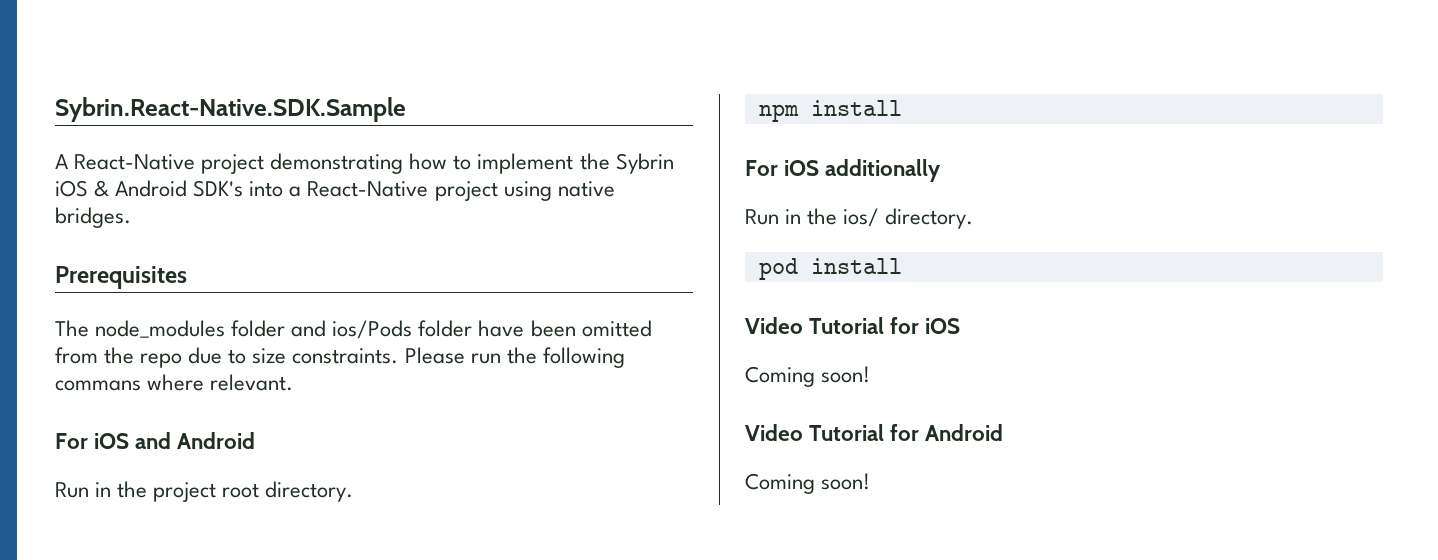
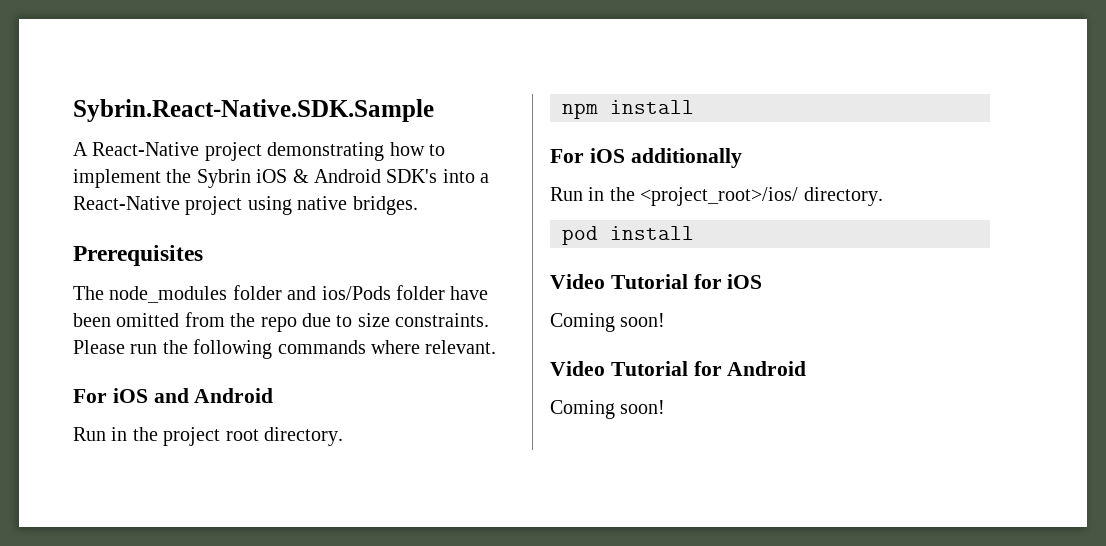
- Please run the following commans where relevant.
+ Please run the following commands where relevant.
- Run in the ios/ directory.
+ Run in the <project_root>/ios/ directory.

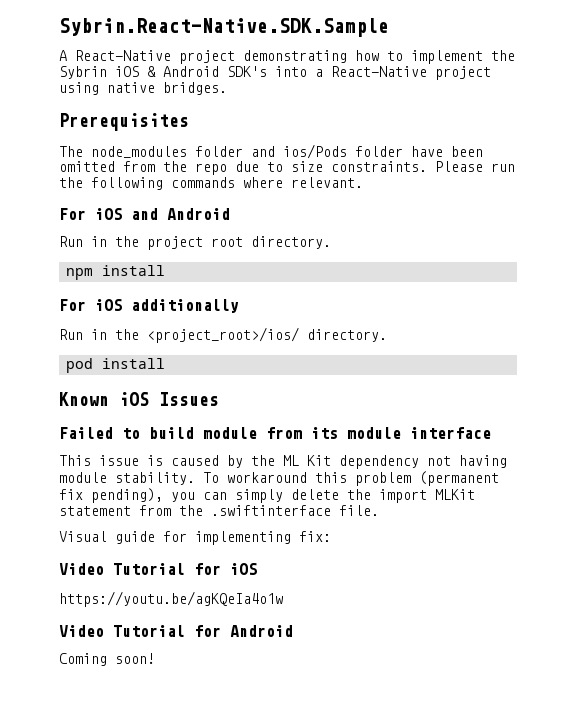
+ Known iOS Issues
+ Failed to build module from its module interface
+ This issue is caused by the ML Kit dependency not having module stability. To workaround this problem (permanent fix pending), you can simply delete the import MLKit statement from the .swiftinterface file.
+ Visual guide for implementing fix:
  Video Tutorial for iOS
- Coming soon!
+ https://youtu.be/agKQeIa4o1w

